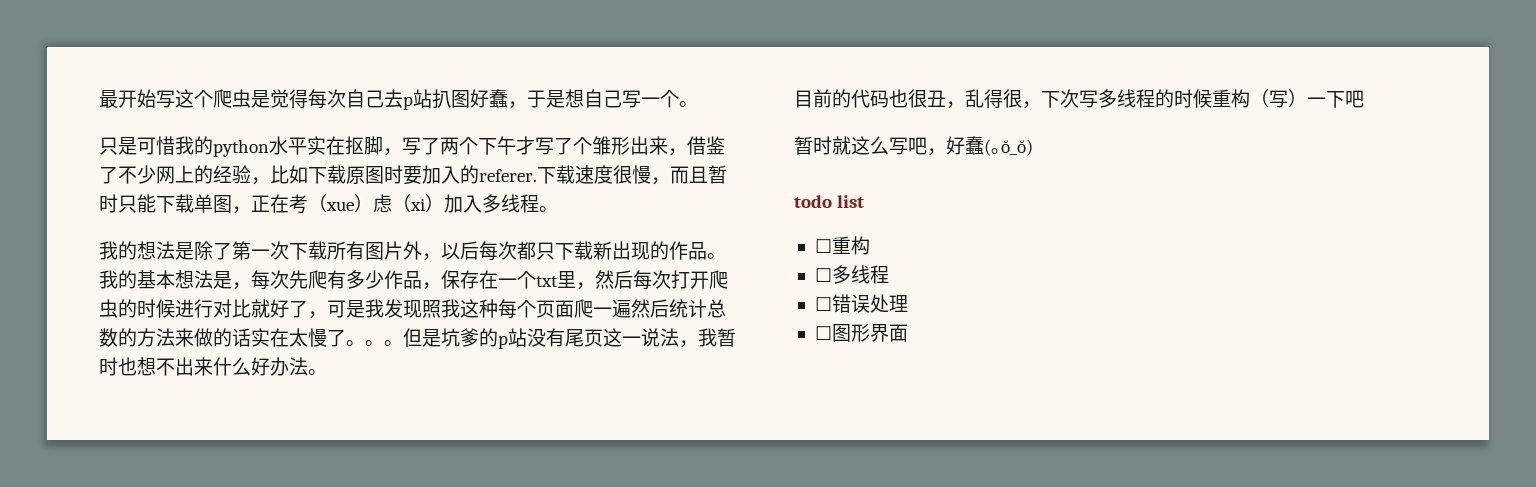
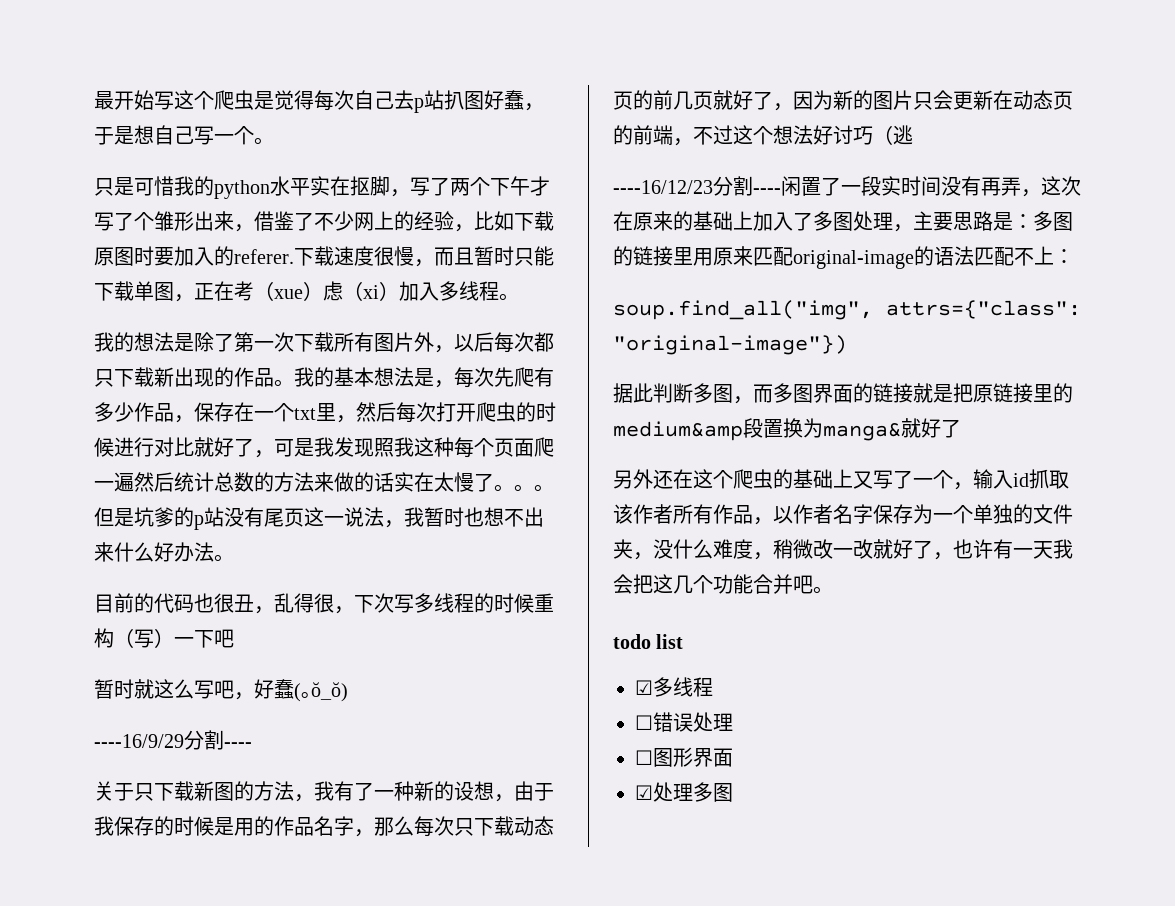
+ ----16/9/29分割----
+ 关于只下载新图的方法，我有了一种新的设想，由于我保存的时候是用的作品名字，那么每次只下载动态页的前几页就好了，因为新的图片只会更新在动态页的前端，不过这个想法好讨巧（逃
+ ----16/12/23分割----闲置了一段实时间没有再弄，这次在原来的基础上加入了多图处理，主要思路是：多图的链接里用原来匹配original-image的语法匹配不上：
+ soup.find_all("img", attrs={"class": "original-image"})
+ 据此判断多图，而多图界面的链接就是把原链接里的medium&amp段置换为manga&就好了
+ 另外还在这个爬虫的基础上又写了一个，输入id抓取该作者所有作品，以作者名字保存为一个单独的文件夹，没什么难度，稍微改一改就好了，也许有一天我会把这几个功能合并吧。
- ☐重构
- ☐多线程
+ ☑多线程
+ ☑处理多图

